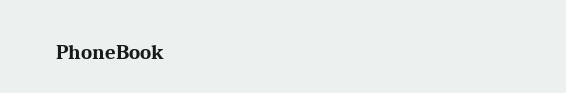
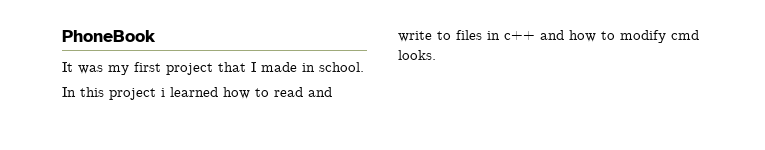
+ It was my first project that I made in school.
+ In this project i learned how to read and write to files in c++ and how to modify cmd looks.

